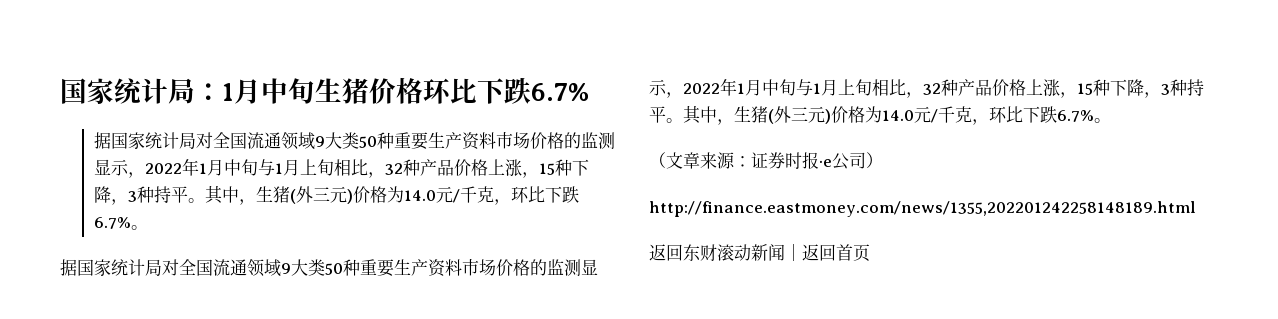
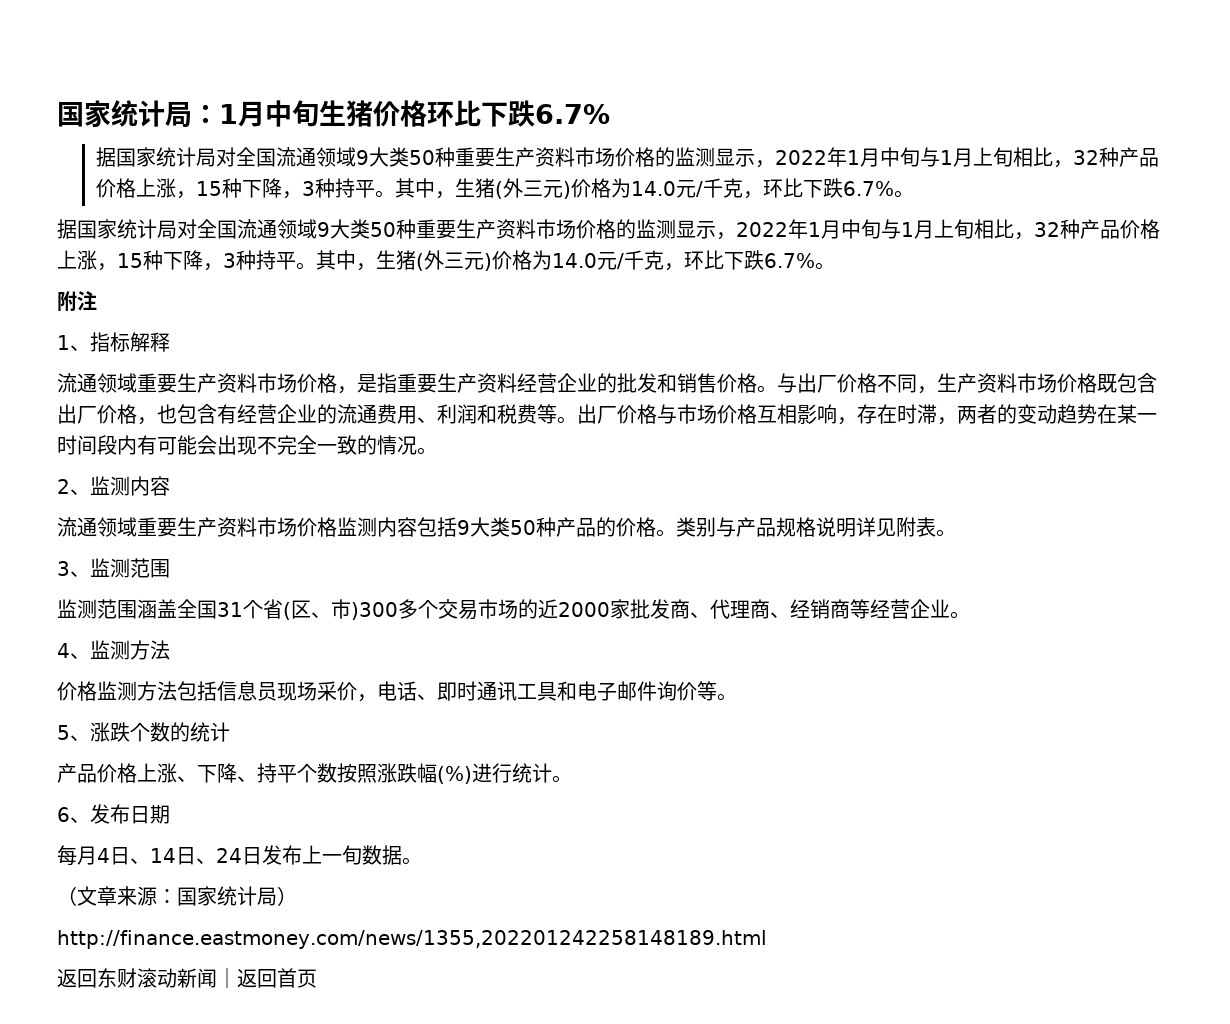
+ 附注
+ 1、指标解释
+ 流通领域重要生产资料市场价格，是指重要生产资料经营企业的批发和销售价格。与出厂价格不同，生产资料市场价格既包含出厂价格，也包含有经营企业的流通费用、利润和税费等。出厂价格与市场价格互相影响，存在时滞，两者的变动趋势在某一时间段内有可能会出现不完全一致的情况。
+ 2、监测内容
+ 流通领域重要生产资料市场价格监测内容包括9大类50种产品的价格。类别与产品规格说明详见附表。
+ 3、监测范围
+ 监测范围涵盖全国31个省(区、市)300多个交易市场的近2000家批发商、代理商、经销商等经营企业。
+ 4、监测方法
+ 价格监测方法包括信息员现场采价，电话、即时通讯工具和电子邮件询价等。
+ 5、涨跌个数的统计
+ 产品价格上涨、下降、持平个数按照涨跌幅(%)进行统计。
+ 6、发布日期
+ 每月4日、14日、24日发布上一旬数据。
- （文章来源：证券时报·e公司）
+ （文章来源：国家统计局）

